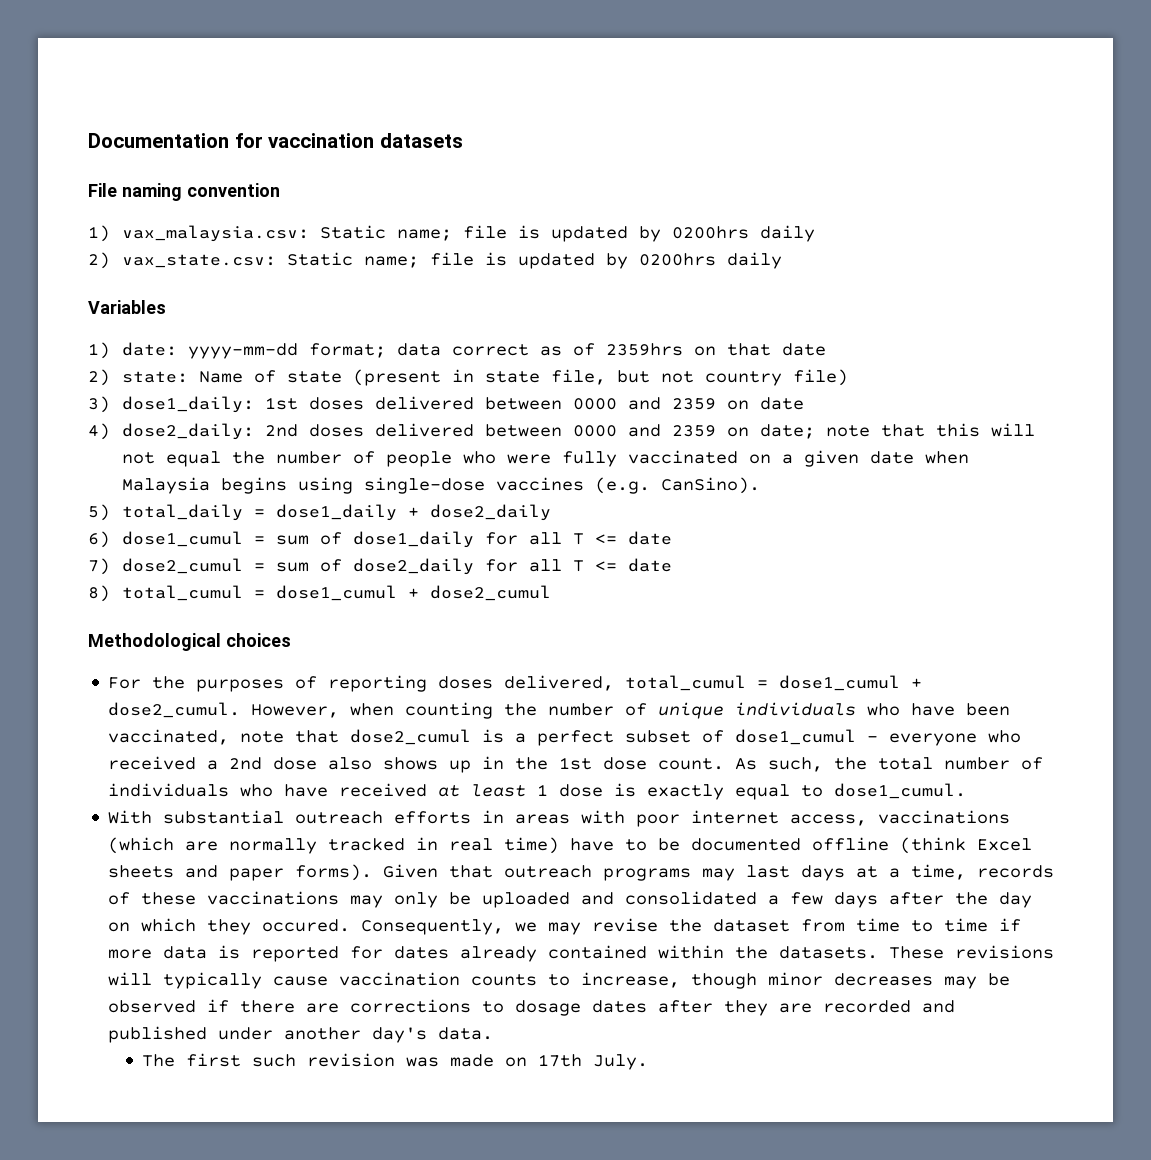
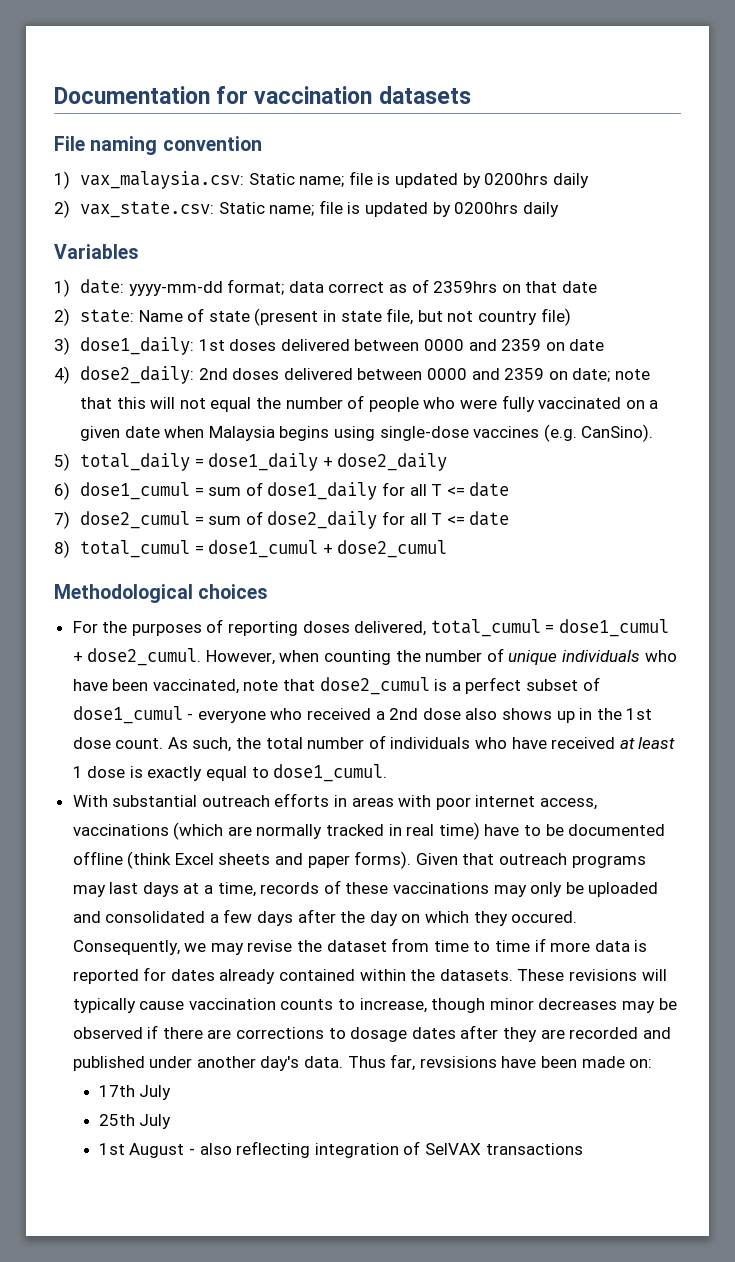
- These revisions will typically cause vaccination counts to increase, though minor decreases may be observed if there are corrections to dosage dates after they are recorded and published under another day's data.
- The first such revision was made on 17th July.
+ These revisions will typically cause vaccination counts to increase, though minor decreases may be observed if there are corrections to dosage dates after they are recorded and published under another day's data. Thus far, revsisions have been made on:
+ 17th July
+ 25th July
+ 1st August - also reflecting integration of SelVAX transactions

